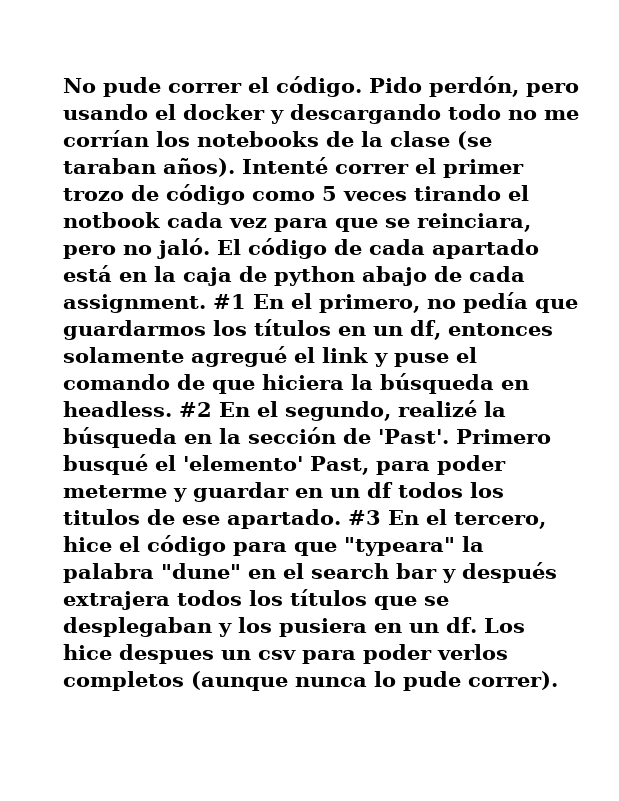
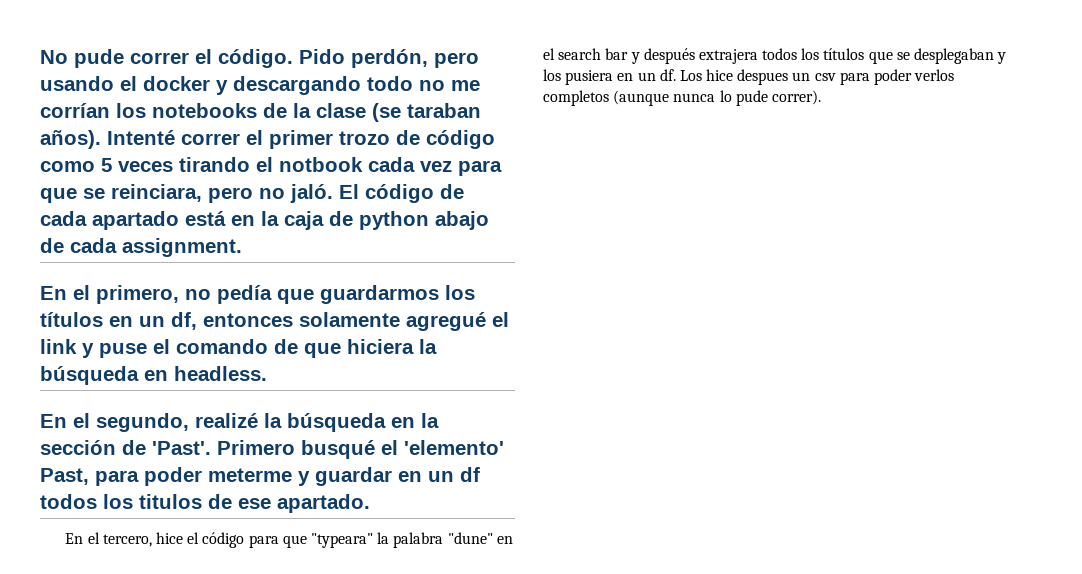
- El código de cada apartado está en la caja de python abajo de cada assignment. #1 En el primero, no pedía que guardarmos los títulos en un df, entonces solamente agregué el link y puse el comando de que hiciera la búsqueda en headless. #2 En el segundo, realizé la búsqueda en la sección de 'Past'.
+ El código de cada apartado está en la caja de python abajo de cada assignment.
+ En el primero, no pedía que guardarmos los títulos en un df, entonces solamente agregué el link y puse el comando de que hiciera la búsqueda en headless.
+ En el segundo, realizé la búsqueda en la sección de 'Past'.
- Primero busqué el 'elemento' Past, para poder meterme y guardar en un df todos los titulos de ese apartado. #3 En el tercero, hice el código para que "typeara" la palabra "dune" en el search bar y después extrajera todos los títulos que se desplegaban y los pusiera en un df.
+ Primero busqué el 'elemento' Past, para poder meterme y guardar en un df todos los titulos de ese apartado.
+ En el tercero, hice el código para que "typeara" la palabra "dune" en el search bar y después extrajera todos los títulos que se desplegaban y los pusiera en un df.

